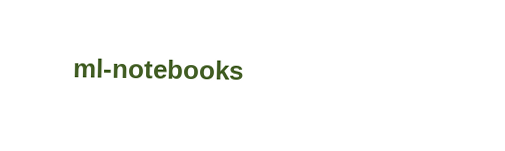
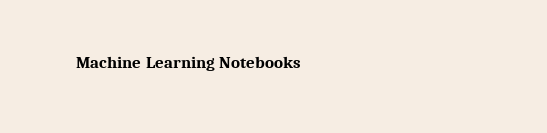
- ml-notebooks
+ Machine Learning Notebooks

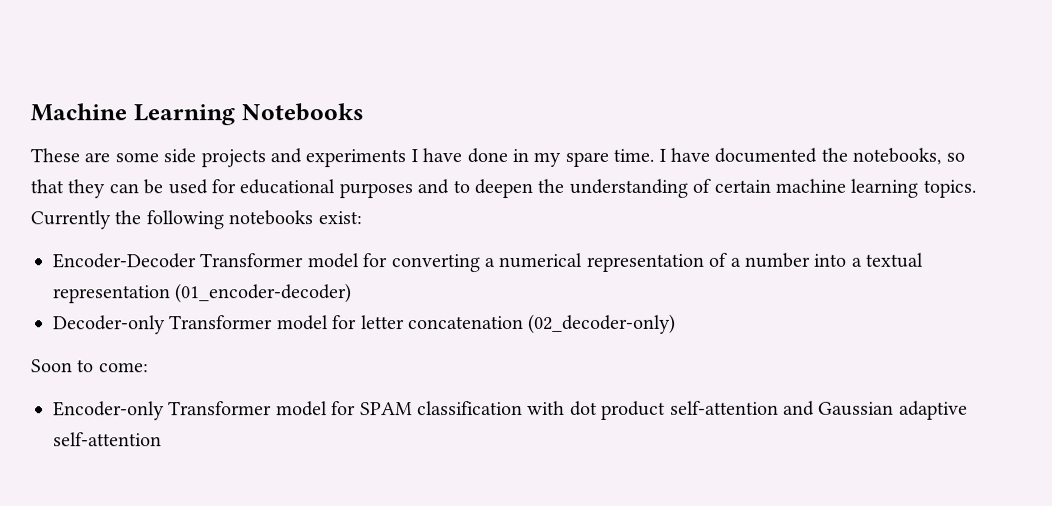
+ These are some side projects and experiments I have done in my spare time. I have documented the notebooks, so that they can be used for educational purposes and to deepen the understanding of certain machine learning topics. Currently the following notebooks exist:
+ Encoder-Decoder Transformer model for converting a numerical representation of a number into a textual representation (01_encoder-decoder)
+ Decoder-only Transformer model for letter concatenation (02_decoder-only)
+ Soon to come:
+ Encoder-only Transformer model for SPAM classification with dot product self-attention and Gaussian adaptive self-attention

